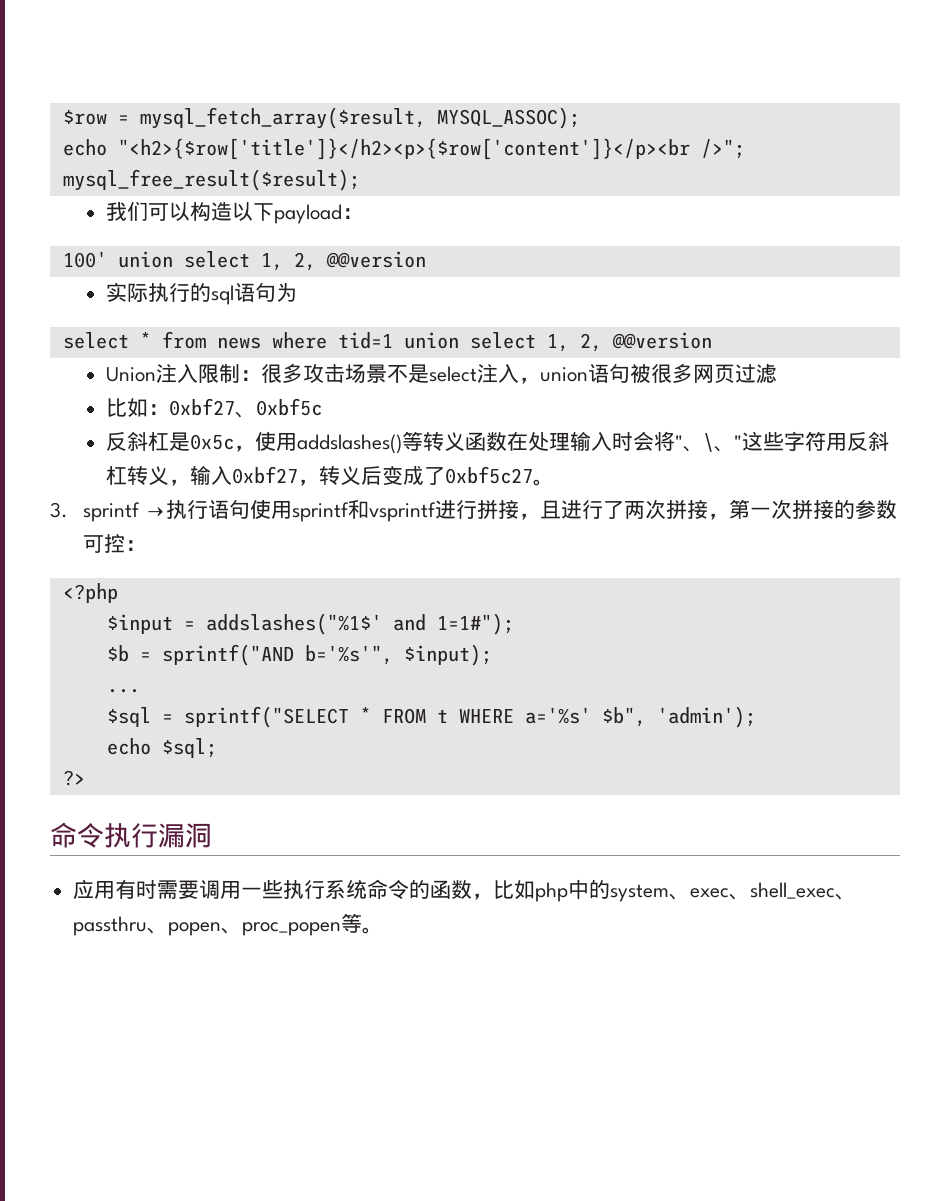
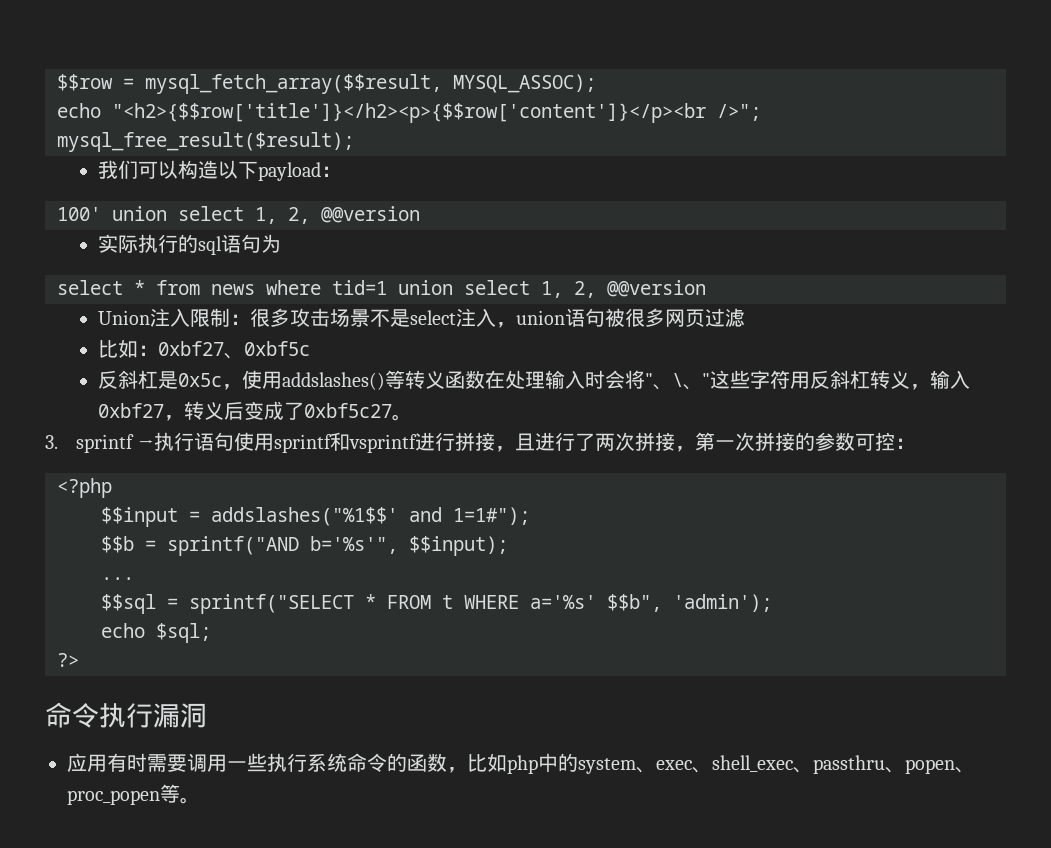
- $row = mysql_fetch_array($result, MYSQL_ASSOC);
+ $$row = mysql_fetch_array($$result, MYSQL_ASSOC);
- echo "<h2>{$row['title']}</h2><p>{$row['content']}</p><br />";
+ echo "<h2>{$$row['title']}</h2><p>{$$row['content']}</p><br />";
- $input = addslashes("%1$' and 1=1#");
+ $$input = addslashes("%1$$' and 1=1#");
- $b = sprintf("AND b='%s'", $input);
+ $$b = sprintf("AND b='%s'", $$input);
- $sql = sprintf("SELECT * FROM t WHERE a='%s' $b", 'admin');
+ $$sql = sprintf("SELECT * FROM t WHERE a='%s' $$b", 'admin');

